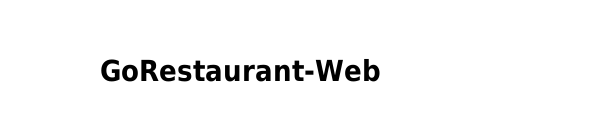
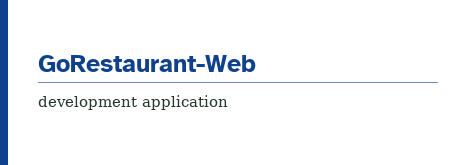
+ development application

